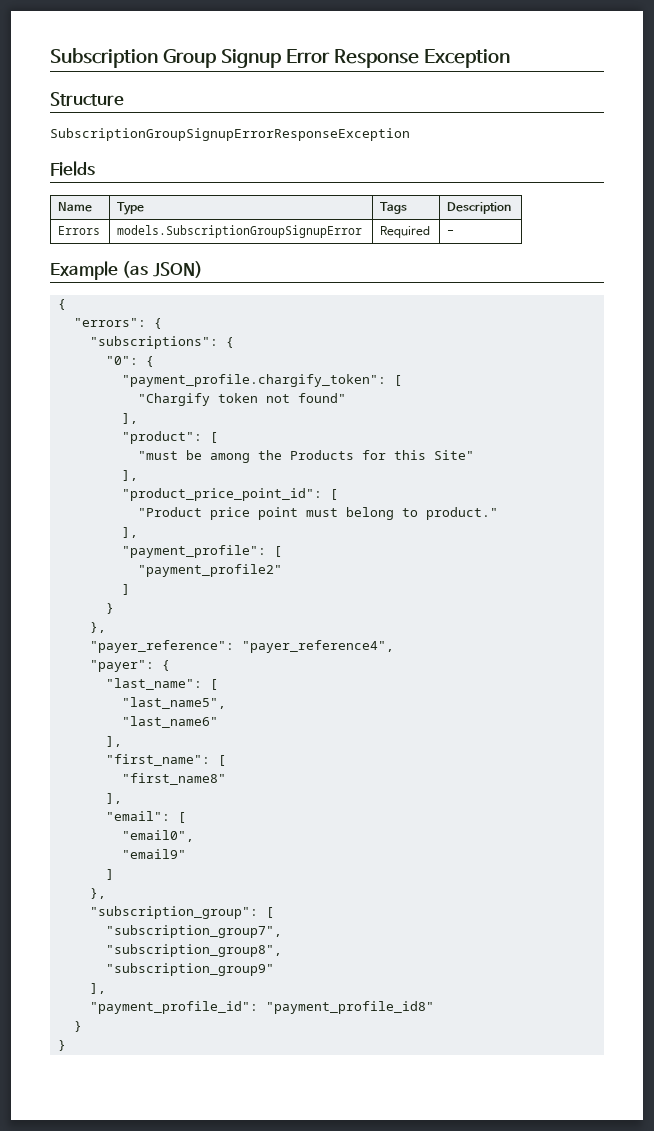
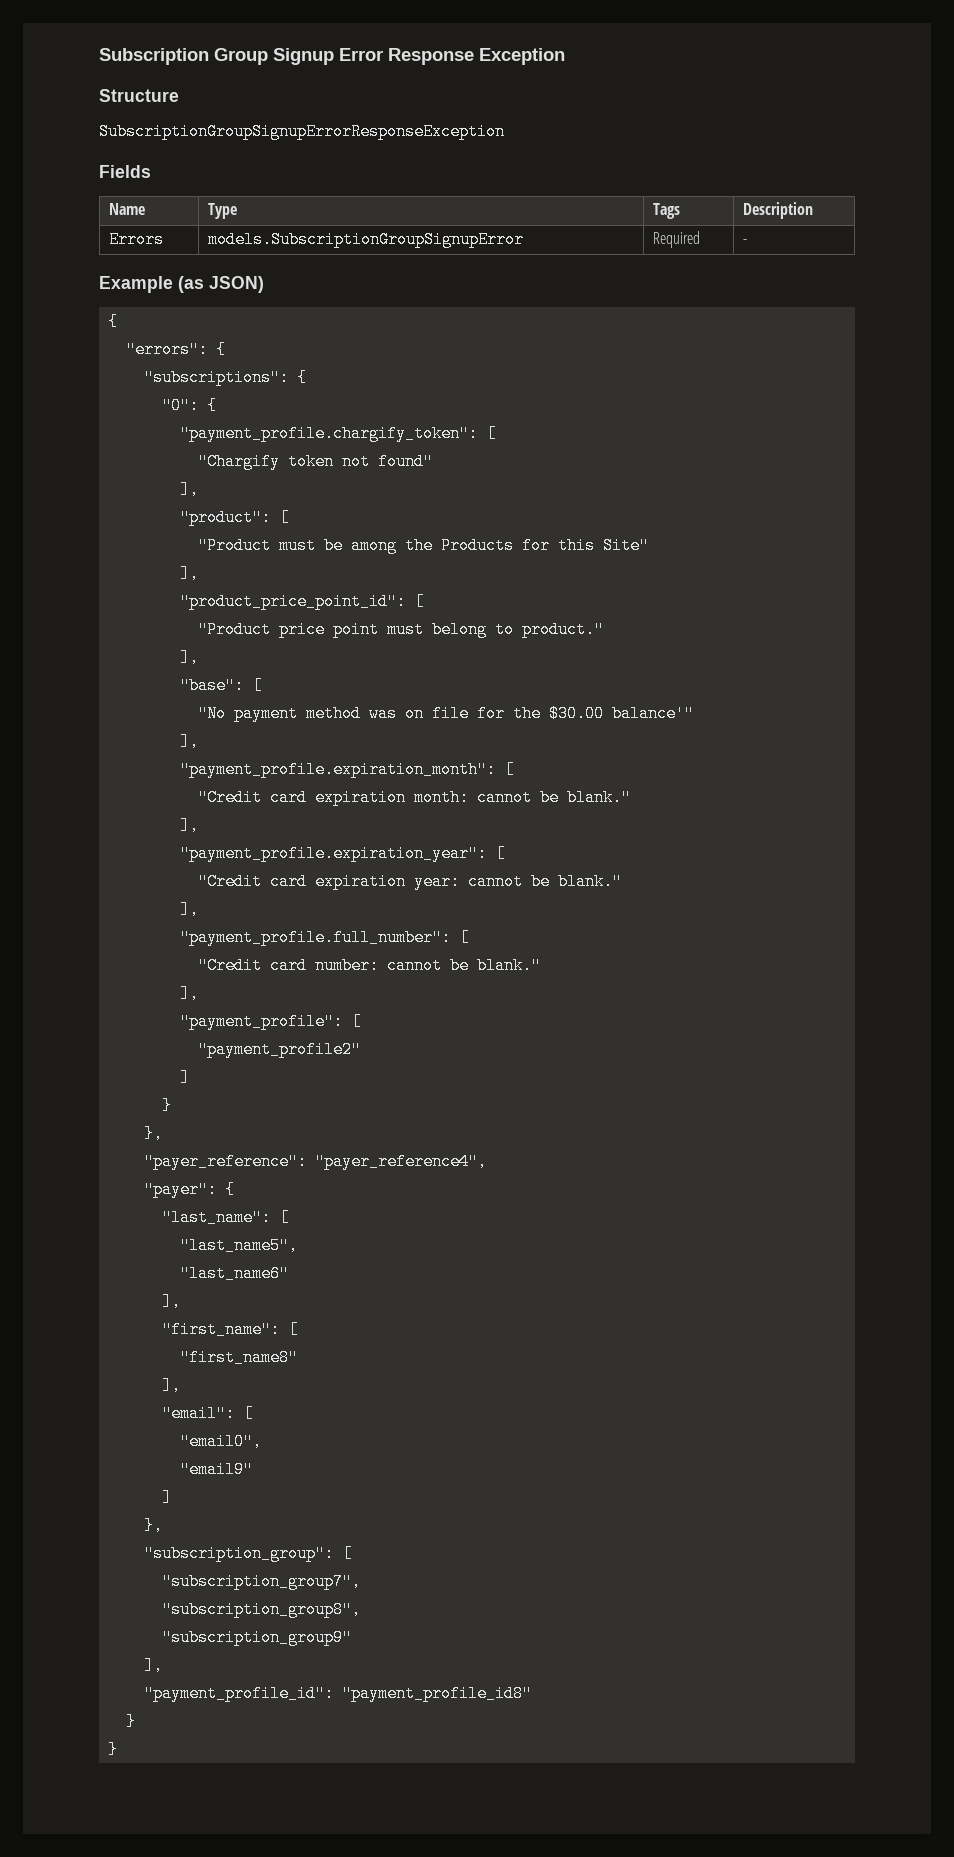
- "must be among the Products for this Site"
+ "Product must be among the Products for this Site"
+ "base": [
+ "No payment method was on file for the $30.00 balance'"
+ ],
+ "payment_profile.expiration_month": [
+ "Credit card expiration month: cannot be blank."
+ ],
+ "payment_profile.expiration_year": [
+ "Credit card expiration year: cannot be blank."
+ ],
+ "payment_profile.full_number": [
+ "Credit card number: cannot be blank."
+ ],

